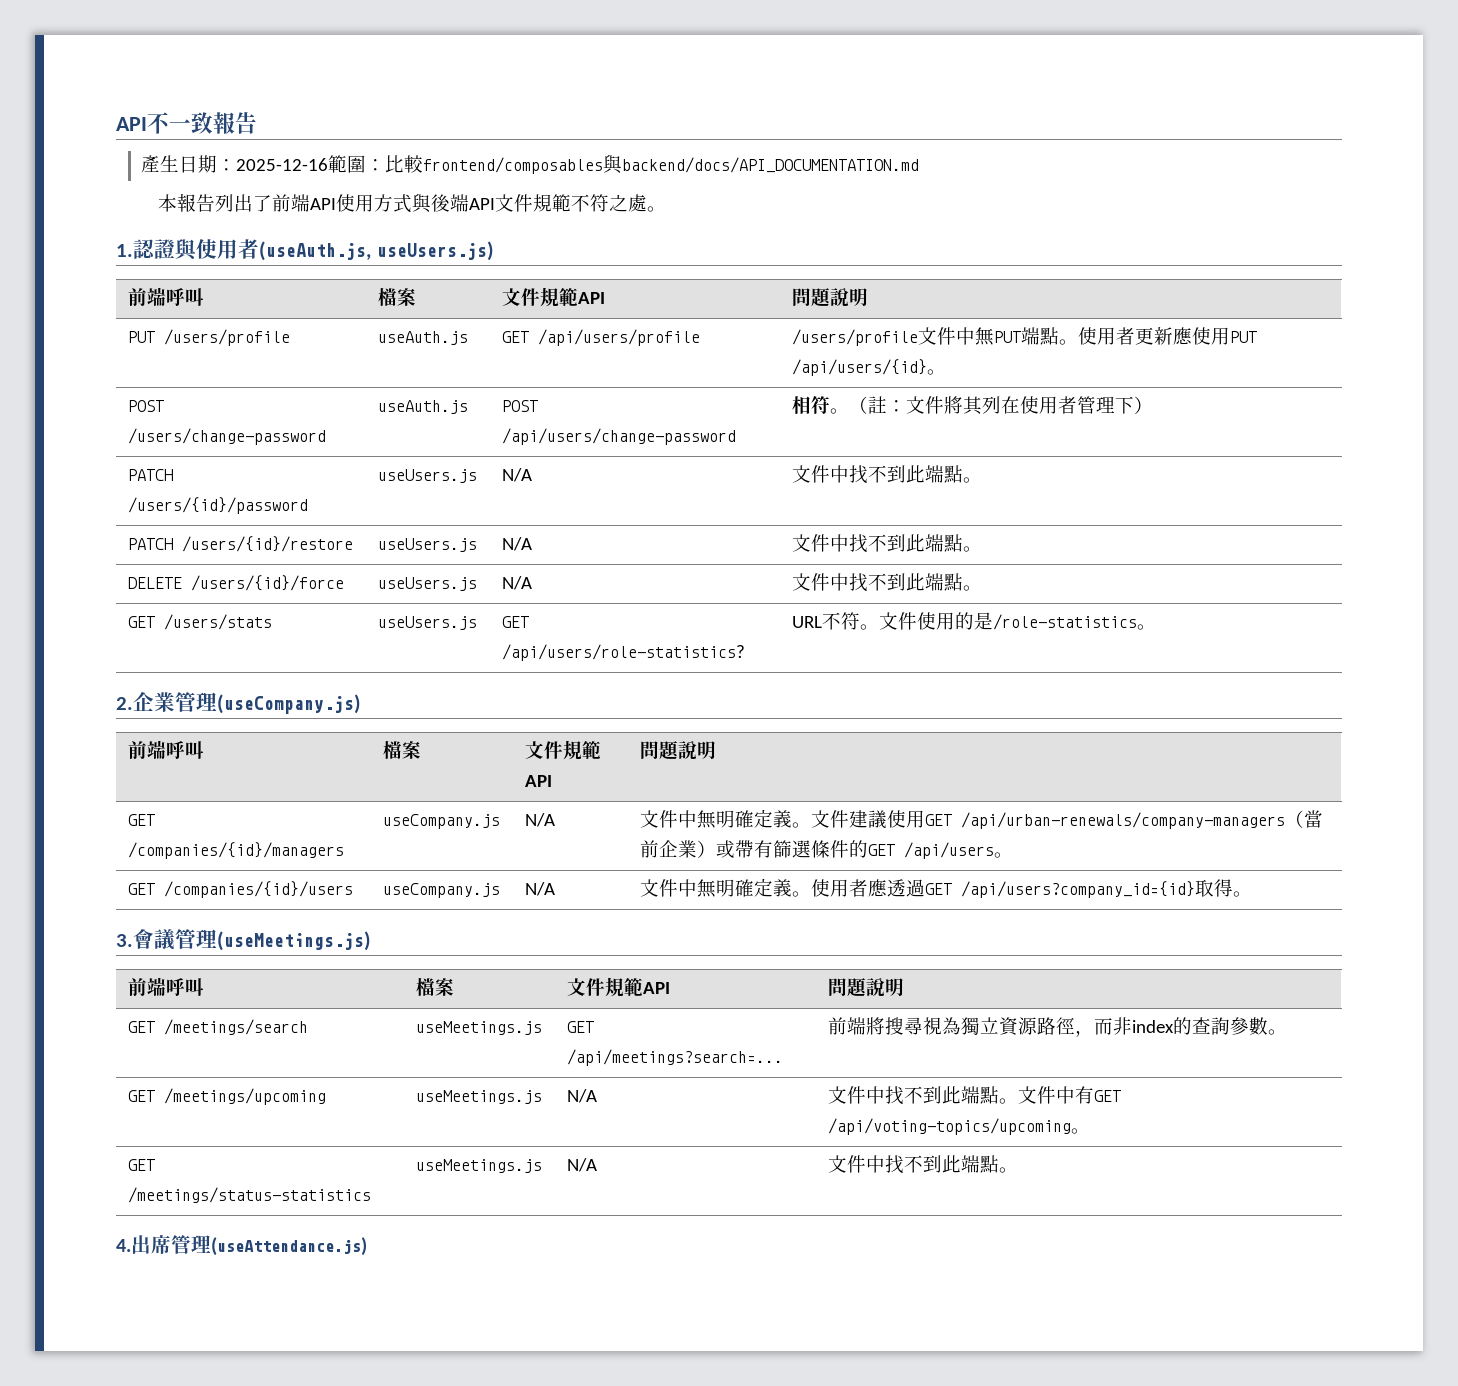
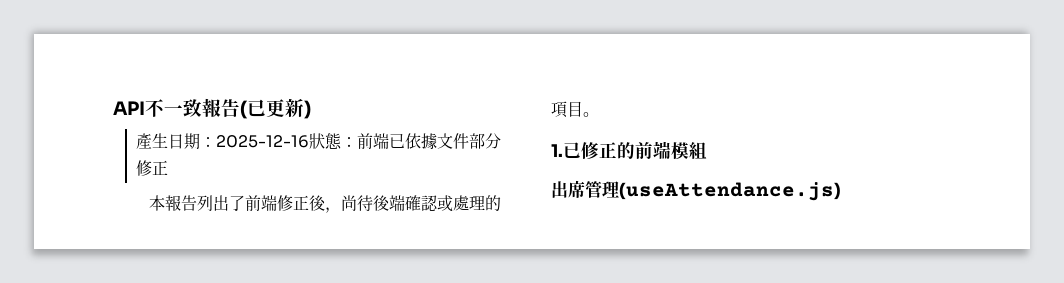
- API不一致報告
+ API不一致報告(已更新)
- 產生日期：2025-12-16範圍：比較frontend/composables與backend/docs/API_DOCUMENTATION.md
- 本報告列出了前端API使用方式與後端API文件規範不符之處。
- 1.認證與使用者(useAuth.js, useUsers.js)
- 前端呼叫 | 檔案 | 文件規範API | 問題說明
- PUT /users/profile | useAuth.js | GET /api/users/profile | /users/profile文件中無PUT端點。使用者更新應使用PUT /api/users/{id}。
- POST /users/change-password | useAuth.js | POST /api/users/change-password | 相符。（註：文件將其列在使用者管理下）
- PATCH /users/{id}/password | useUsers.js | N/A | 文件中找不到此端點。
- PATCH /users/{id}/restore | useUsers.js | N/A | 文件中找不到此端點。
- DELETE /users/{id}/force | useUsers.js | N/A | 文件中找不到此端點。
- GET /users/stats | useUsers.js | GET /api/users/role-statistics? | URL不符。文件使用的是/role-statistics。
- 2.企業管理(useCompany.js)
- 前端呼叫 | 檔案 | 文件規範API | 問題說明
- GET /companies/{id}/managers | useCompany.js | N/A | 文件中無明確定義。文件建議使用GET /api/urban-renewals/company-managers（當前企業）或帶有篩選條件的GET /api/users。
- GET /companies/{id}/users | useCompany.js | N/A | 文件中無明確定義。使用者應透過GET /api/users?company_id={id}取得。
- 3.會議管理(useMeetings.js)
- 前端呼叫 | 檔案 | 文件規範API | 問題說明
- GET /meetings/search | useMeetings.js | GET /api/meetings?search=... | 前端將搜尋視為獨立資源路徑，而非index的查詢參數。
- GET /meetings/upcoming | useMeetings.js | N/A | 文件中找不到此端點。文件中有GET /api/voting-topics/upcoming。
- GET /meetings/status-statistics | useMeetings.js | N/A | 文件中找不到此端點。
- 4.出席管理(useAttendance.js)
+ 產生日期：2025-12-16狀態：前端已依據文件部分修正
+ 本報告列出了前端修正後，尚待後端確認或處理的項目。
+ 1.已修正的前端模組
+ 出席管理(useAttendance.js)

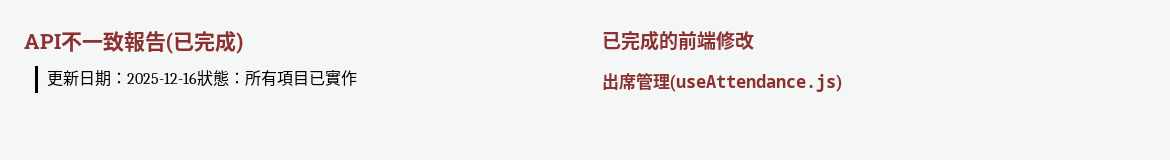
- API不一致報告(已更新)
- 產生日期：2025-12-16狀態：前端已依據文件部分修正
- 本報告列出了前端修正後，尚待後端確認或處理的項目。
- 1.已修正的前端模組
+ API不一致報告(已完成)
+ 更新日期：2025-12-16狀態：所有項目已實作
+ 已完成的前端修改

